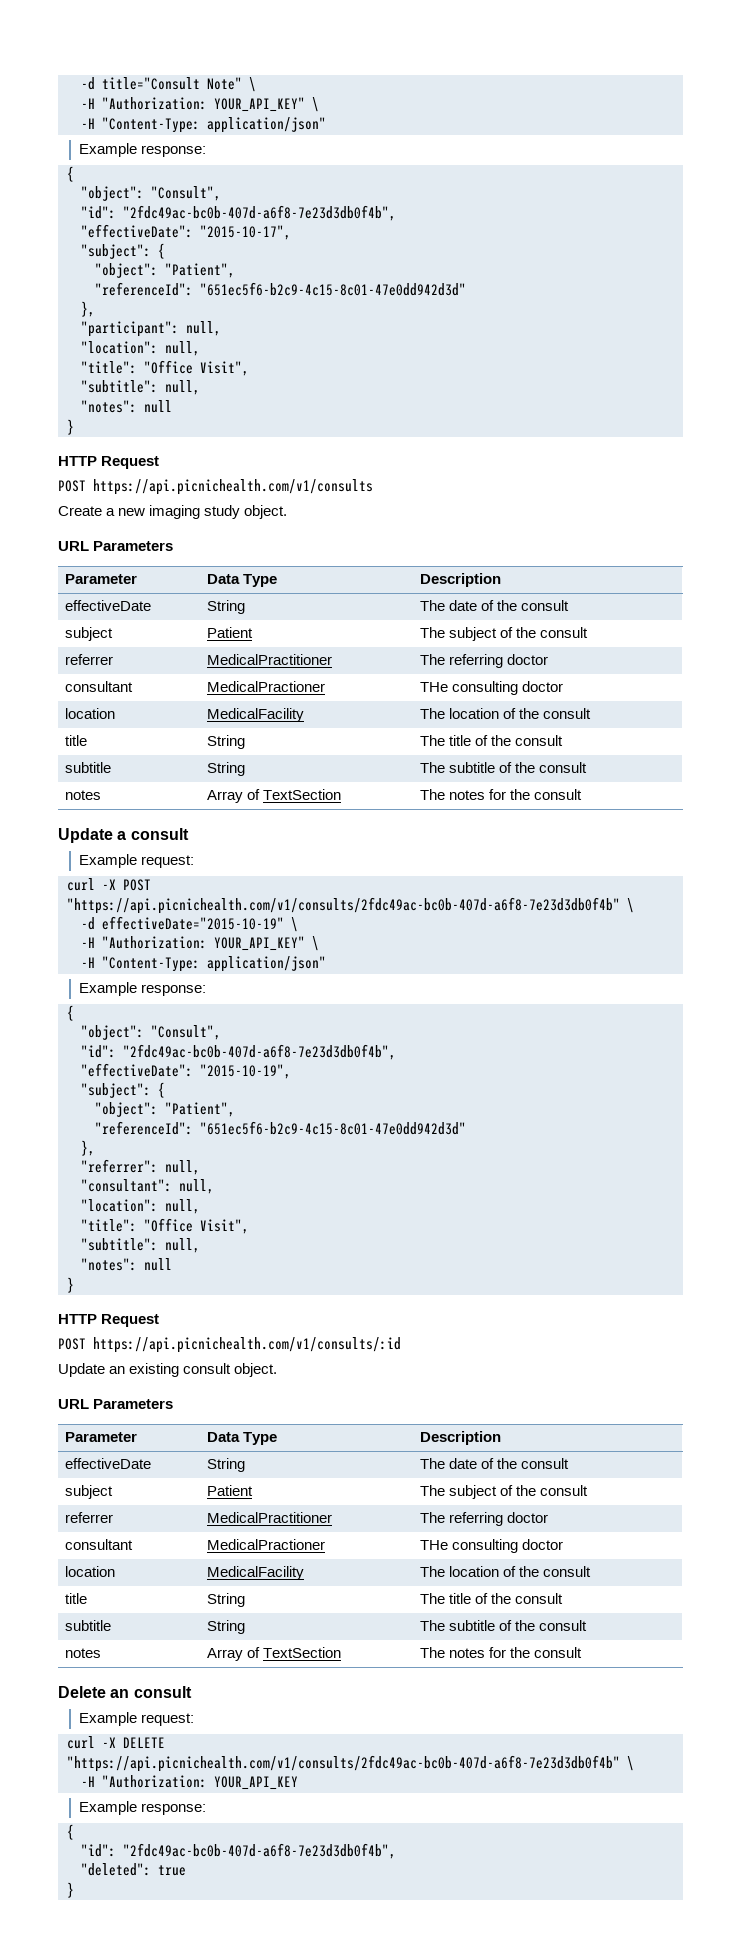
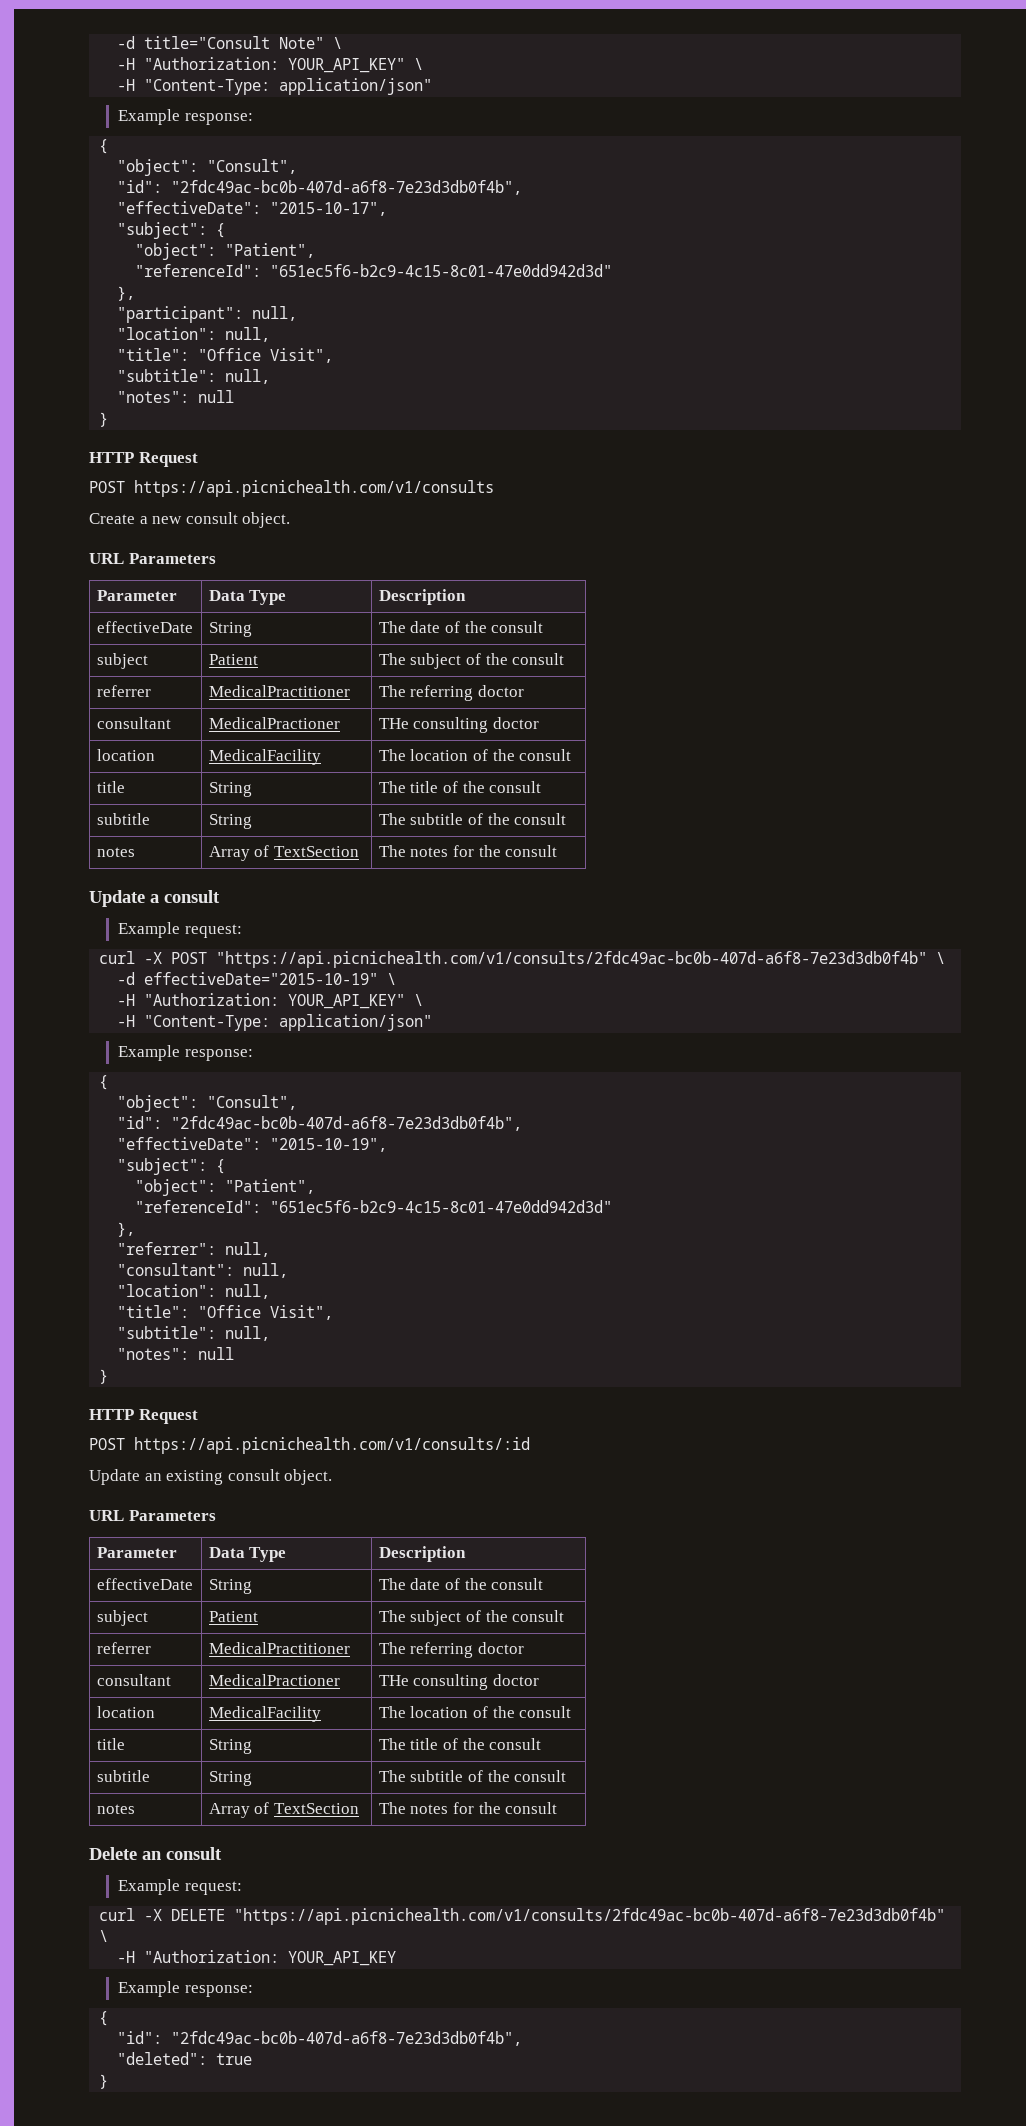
- Create a new imaging study object.
+ Create a new consult object.

